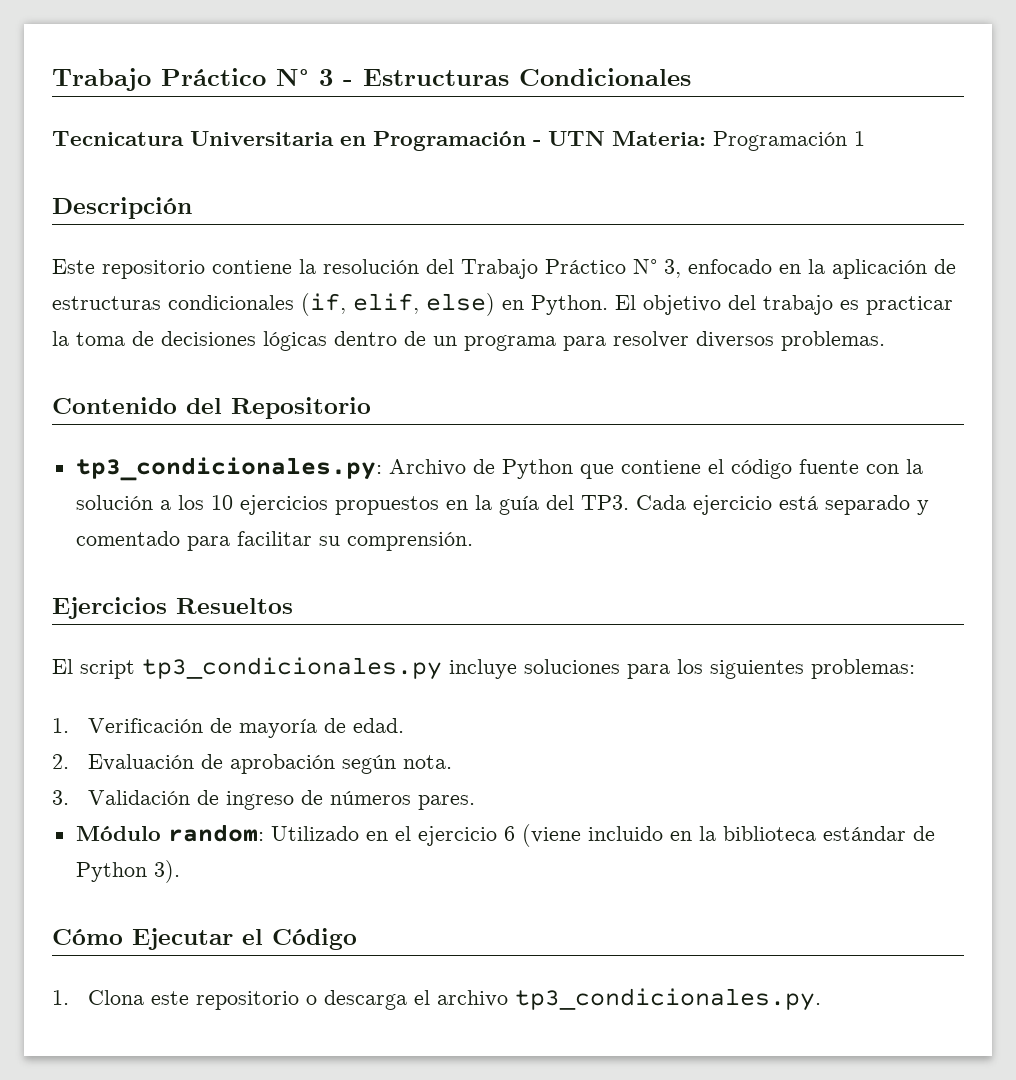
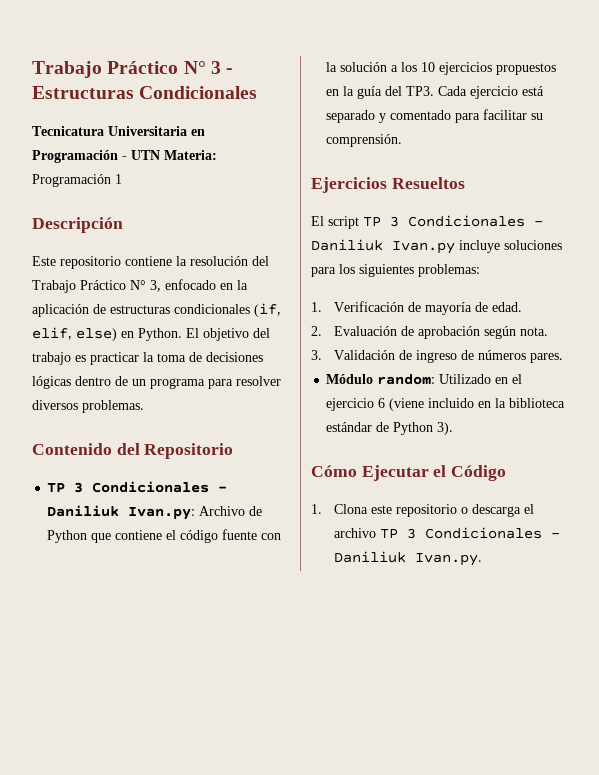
- tp3_condicionales.py: Archivo de Python que contiene el código fuente con la solución a los 10 ejercicios propuestos en la guía del TP3. Cada ejercicio está separado y comentado para facilitar su comprensión.
+ TP 3 Condicionales - Daniliuk Ivan.py: Archivo de Python que contiene el código fuente con la solución a los 10 ejercicios propuestos en la guía del TP3. Cada ejercicio está separado y comentado para facilitar su comprensión.
- El script tp3_condicionales.py incluye soluciones para los siguientes problemas:
+ El script TP 3 Condicionales - Daniliuk Ivan.py incluye soluciones para los siguientes problemas:
- 1. Clona este repositorio o descarga el archivo tp3_condicionales.py.
+ 1. Clona este repositorio o descarga el archivo TP 3 Condicionales - Daniliuk Ivan.py.

